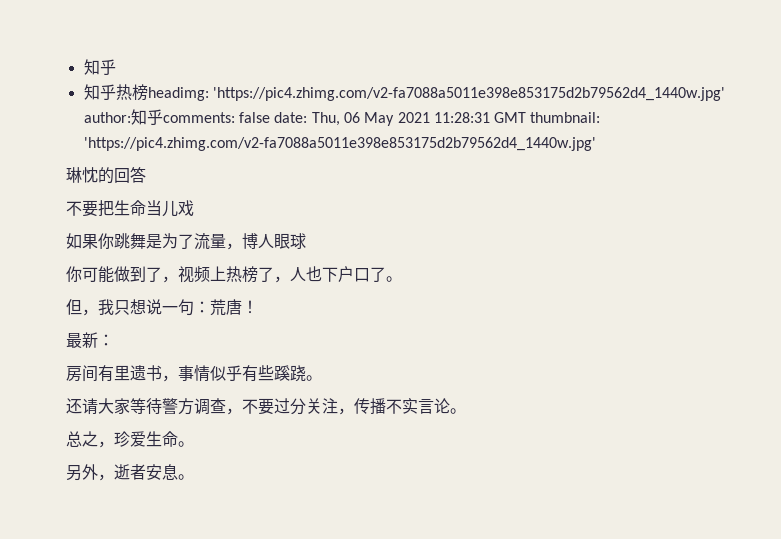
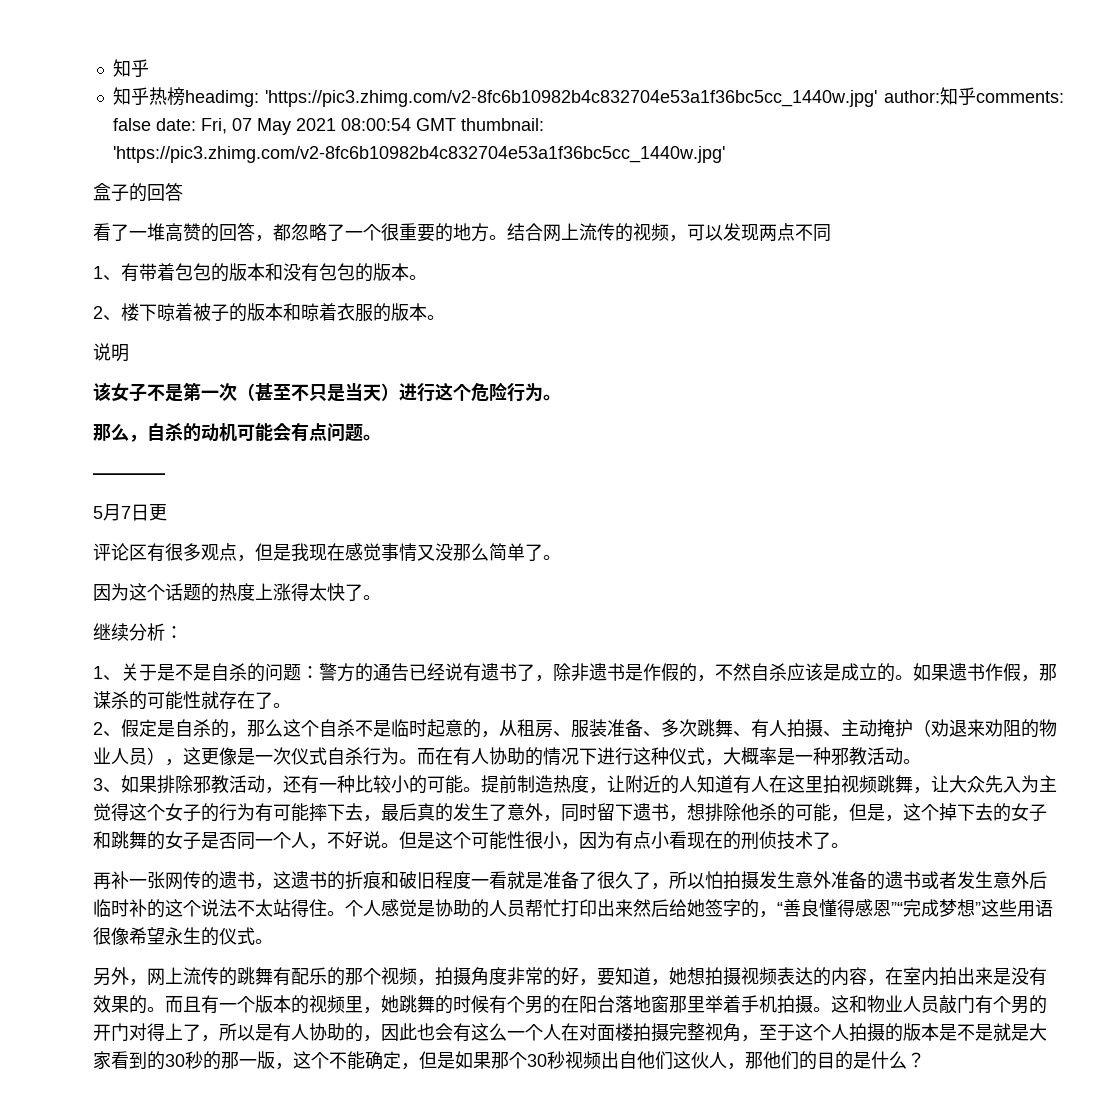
- 知乎热榜headimg: 'https://pic4.zhimg.com/v2-fa7088a5011e398e853175d2b79562d4_1440w.jpg' author:知乎comments: false date: Thu, 06 May 2021 11:28:31 GMT thumbnail: 'https://pic4.zhimg.com/v2-fa7088a5011e398e853175d2b79562d4_1440w.jpg'
- 琳忱的回答
+ 知乎热榜headimg: 'https://pic3.zhimg.com/v2-8fc6b10982b4c832704e53a1f36bc5cc_1440w.jpg' author:知乎comments: false date: Fri, 07 May 2021 08:00:54 GMT thumbnail: 'https://pic3.zhimg.com/v2-8fc6b10982b4c832704e53a1f36bc5cc_1440w.jpg'
+ 盒子的回答
- 不要把生命当儿戏
- 如果你跳舞是为了流量，博人眼球
- 你可能做到了，视频上热榜了，人也下户口了。
- 但，我只想说一句：荒唐！
- 最新：
- 房间有里遗书，事情似乎有些蹊跷。
- 还请大家等待警方调查，不要过分关注，传播不实言论。
- 总之，珍爱生命。
- 另外，逝者安息。
+ 看了一堆高赞的回答，都忽略了一个很重要的地方。结合网上流传的视频，可以发现两点不同
+ 1、有带着包包的版本和没有包包的版本。
+ 2、楼下晾着被子的版本和晾着衣服的版本。
+ 说明
+ 该女子不是第一次（甚至不只是当天）进行这个危险行为。
+ 那么，自杀的动机可能会有点问题。
+ ————
+ 5月7日更
+ 评论区有很多观点，但是我现在感觉事情又没那么简单了。
+ 因为这个话题的热度上涨得太快了。
+ 继续分析：
+ 1、关于是不是自杀的问题：警方的通告已经说有遗书了，除非遗书是作假的，不然自杀应该是成立的。如果遗书作假，那谋杀的可能性就存在了。
+ 2、假定是自杀的，那么这个自杀不是临时起意的，从租房、服装准备、多次跳舞、有人拍摄、主动掩护（劝退来劝阻的物业人员），这更像是一次仪式自杀行为。而在有人协助的情况下进行这种仪式，大概率是一种邪教活动。
+ 3、如果排除邪教活动，还有一种比较小的可能。提前制造热度，让附近的人知道有人在这里拍视频跳舞，让大众先入为主觉得这个女子的行为有可能摔下去，最后真的发生了意外，同时留下遗书，想排除他杀的可能，但是，这个掉下去的女子和跳舞的女子是否同一个人，不好说。但是这个可能性很小，因为有点小看现在的刑侦技术了。
+ 再补一张网传的遗书，这遗书的折痕和破旧程度一看就是准备了很久了，所以怕拍摄发生意外准备的遗书或者发生意外后临时补的这个说法不太站得住。个人感觉是协助的人员帮忙打印出来然后给她签字的，“善良懂得感恩”“完成梦想”这些用语很像希望永生的仪式。
+ 另外，网上流传的跳舞有配乐的那个视频，拍摄角度非常的好，要知道，她想拍摄视频表达的内容，在室内拍出来是没有效果的。而且有一个版本的视频里，她跳舞的时候有个男的在阳台落地窗那里举着手机拍摄。这和物业人员敲门有个男的开门对得上了，所以是有人协助的，因此也会有这么一个人在对面楼拍摄完整视角，至于这个人拍摄的版本是不是就是大家看到的30秒的那一版，这个不能确定，但是如果那个30秒视频出自他们这伙人，那他们的目的是什么？

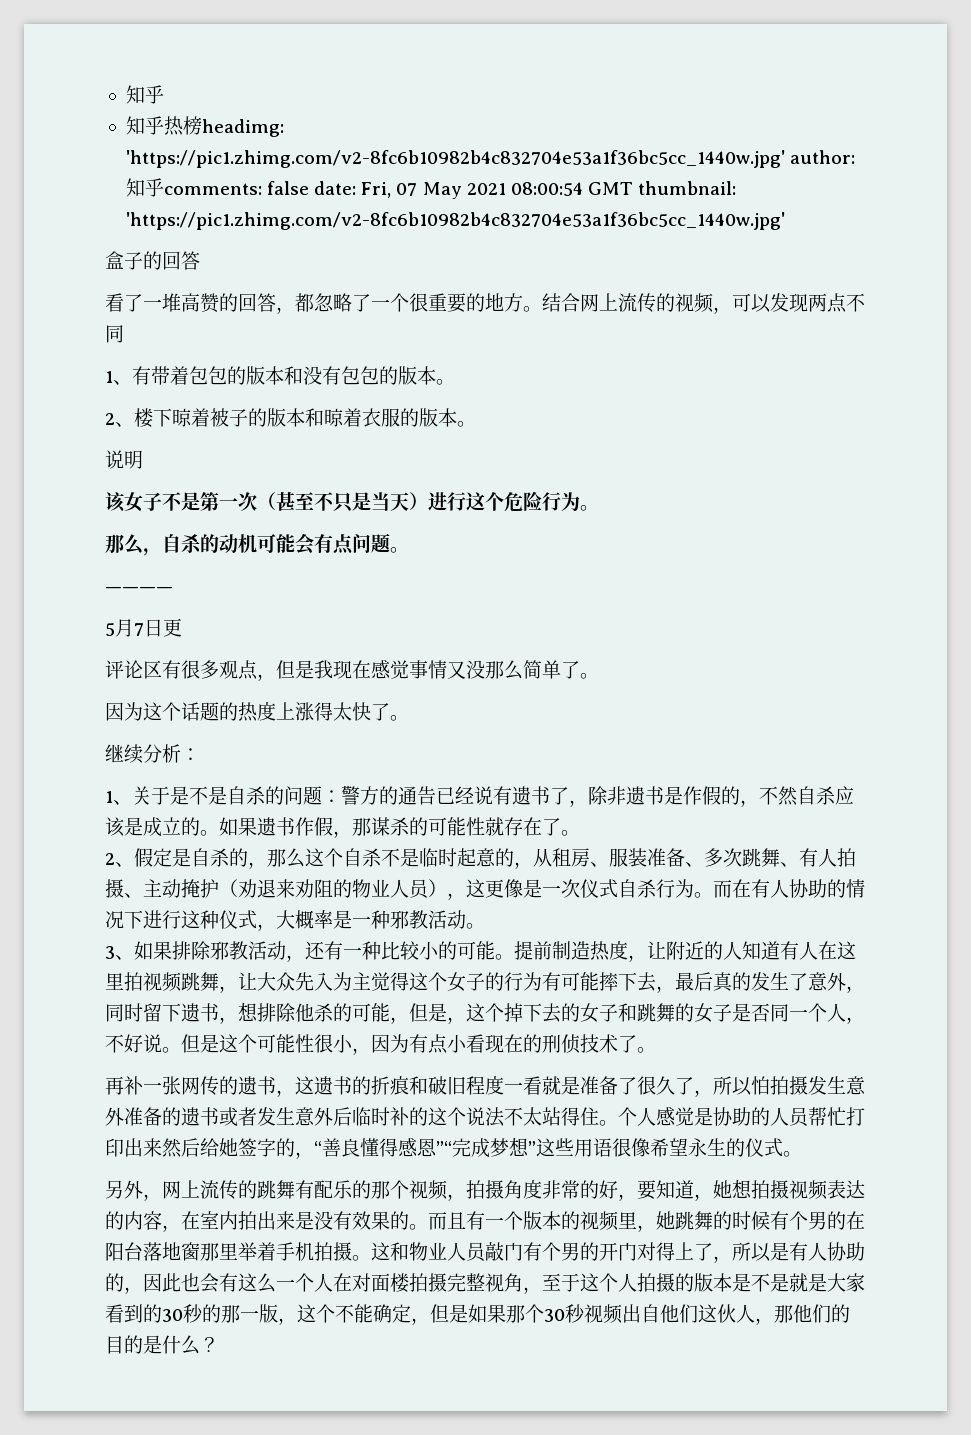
- 知乎热榜headimg: 'https://pic3.zhimg.com/v2-8fc6b10982b4c832704e53a1f36bc5cc_1440w.jpg' author:知乎comments: false date: Fri, 07 May 2021 08:00:54 GMT thumbnail: 'https://pic3.zhimg.com/v2-8fc6b10982b4c832704e53a1f36bc5cc_1440w.jpg'
+ 知乎热榜headimg: 'https://pic1.zhimg.com/v2-8fc6b10982b4c832704e53a1f36bc5cc_1440w.jpg' author:知乎comments: false date: Fri, 07 May 2021 08:00:54 GMT thumbnail: 'https://pic1.zhimg.com/v2-8fc6b10982b4c832704e53a1f36bc5cc_1440w.jpg'

